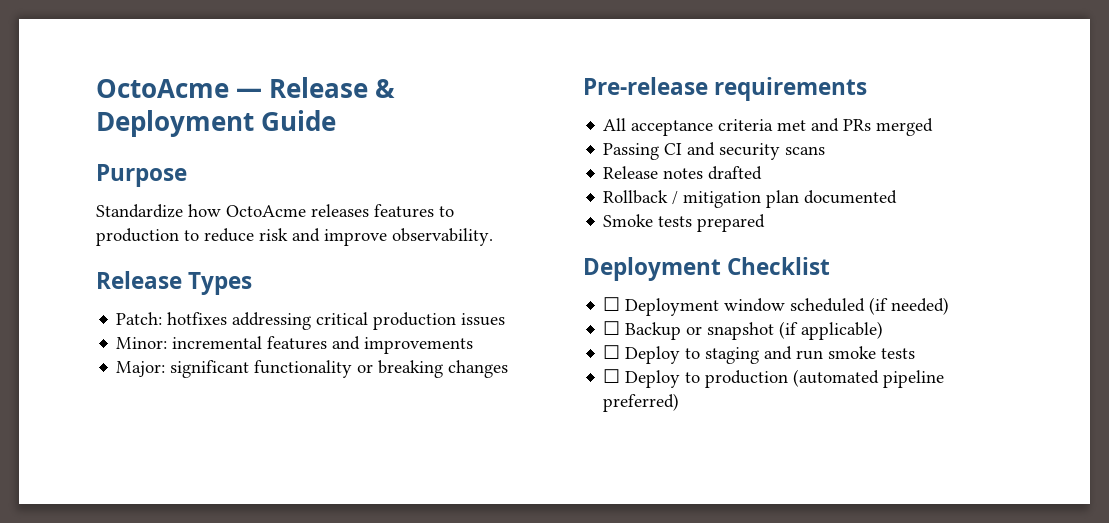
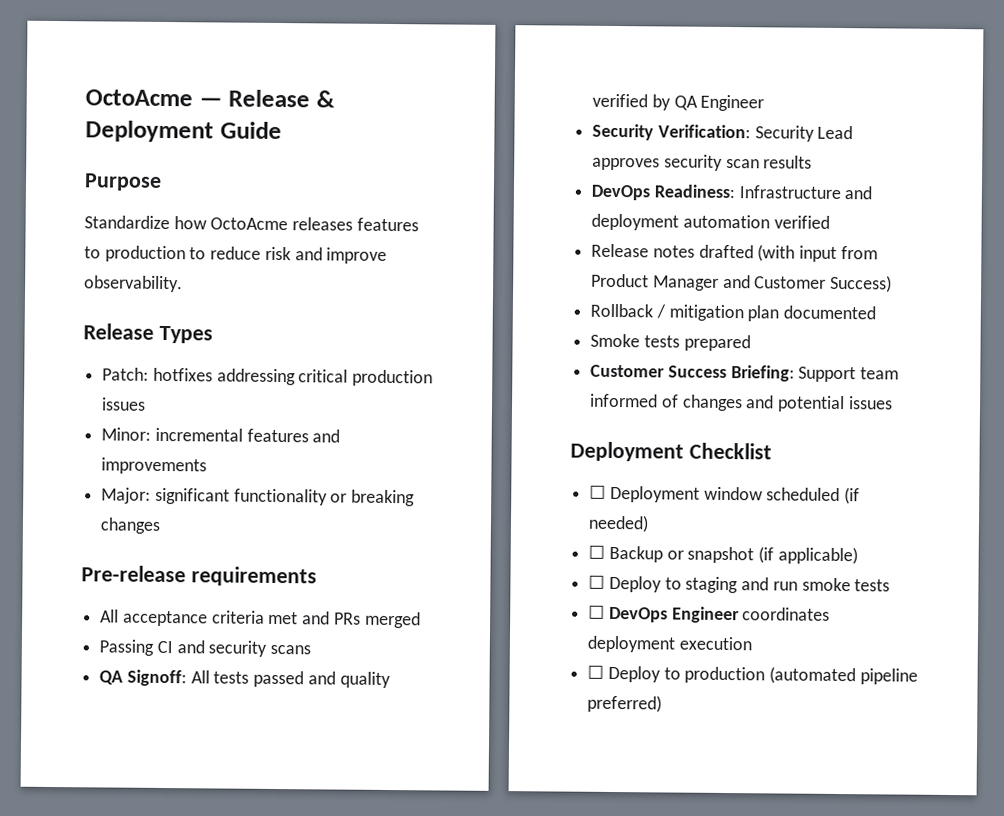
- Release notes drafted
+ QA Signoff: All tests passed and quality verified by QA Engineer
+ Security Verification: Security Lead approves security scan results
+ DevOps Readiness: Infrastructure and deployment automation verified
+ Release notes drafted (with input from Product Manager and Customer Success)
+ Customer Success Briefing: Support team informed of changes and potential issues
+ ☐ DevOps Engineer coordinates deployment execution

